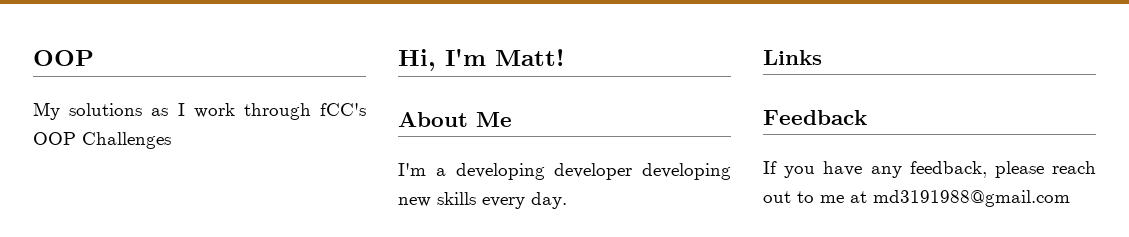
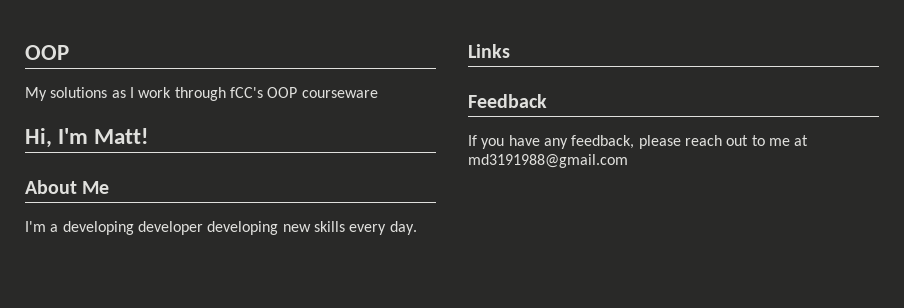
- My solutions as I work through fCC's OOP Challenges
+ My solutions as I work through fCC's OOP courseware

